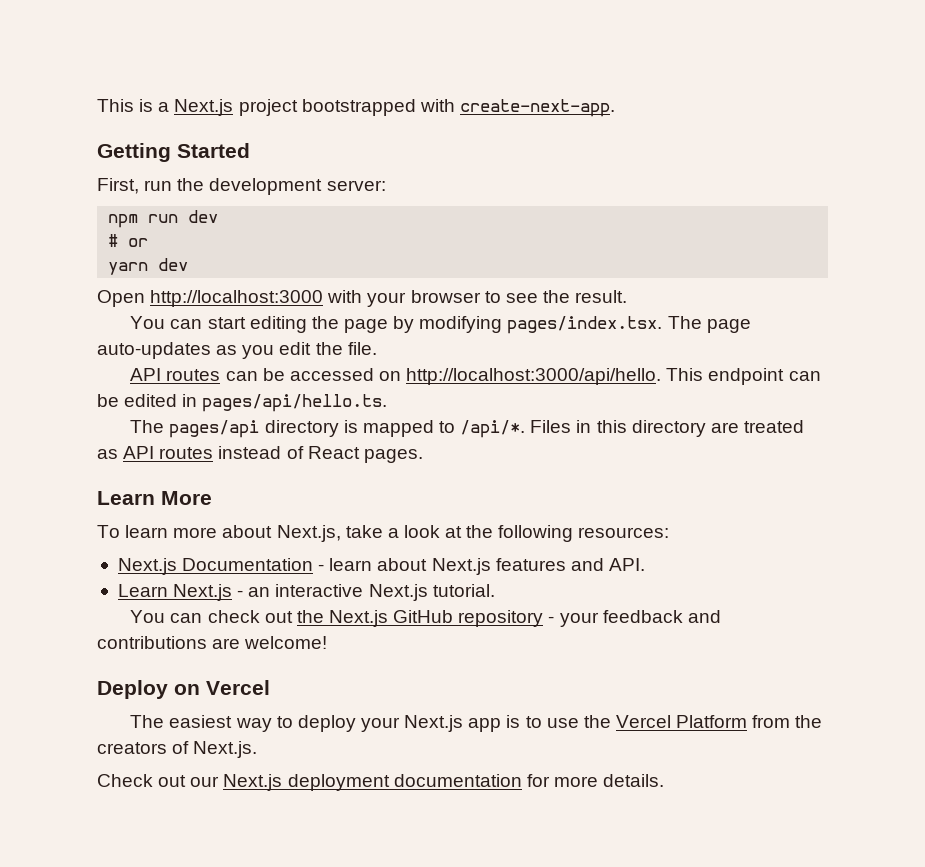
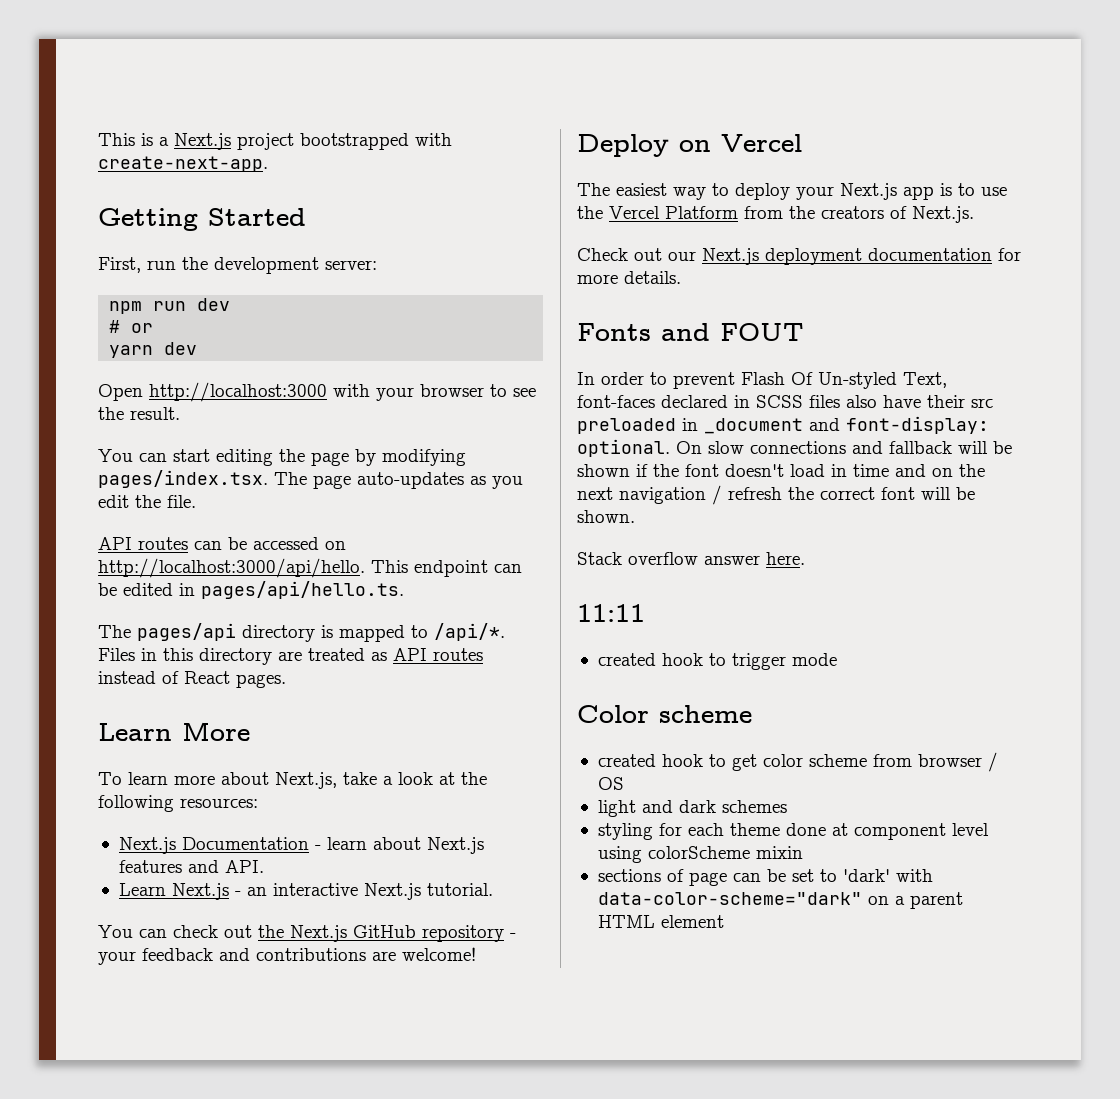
+ Fonts and FOUT
+ In order to prevent Flash Of Un-styled Text, font-faces declared in SCSS files also have their src preloaded in _document and font-display: optional. On slow connections and fallback will be shown if the font doesn't load in time and on the next navigation / refresh the correct font will be shown.
+ Stack overflow answer here.
+ 11:11
+ created hook to trigger mode
+ Color scheme
+ created hook to get color scheme from browser / OS
+ light and dark schemes
+ styling for each theme done at component level using colorScheme mixin
+ sections of page can be set to 'dark' with data-color-scheme="dark" on a parent HTML element

